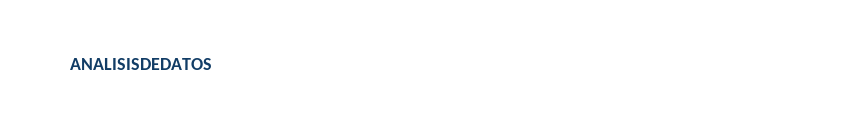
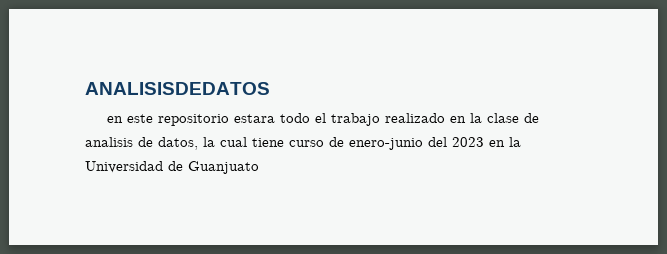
+ en este repositorio estara todo el trabajo realizado en la clase de analisis de datos, la cual tiene curso de enero-junio del 2023 en la Universidad de Guanjuato

